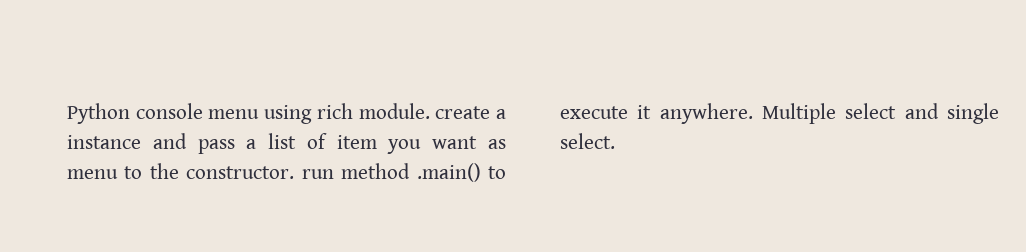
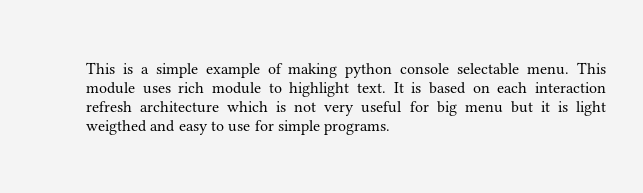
- Python console menu using rich module. create a instance and pass a list of item you want as menu to the constructor. run method .main() to execute it anywhere. Multiple select and single select.
+ This is a simple example of making python console selectable menu. This module uses rich module to highlight text. It is based on each interaction refresh architecture which is not very useful for big menu but it is light weigthed and easy to use for simple programs.

